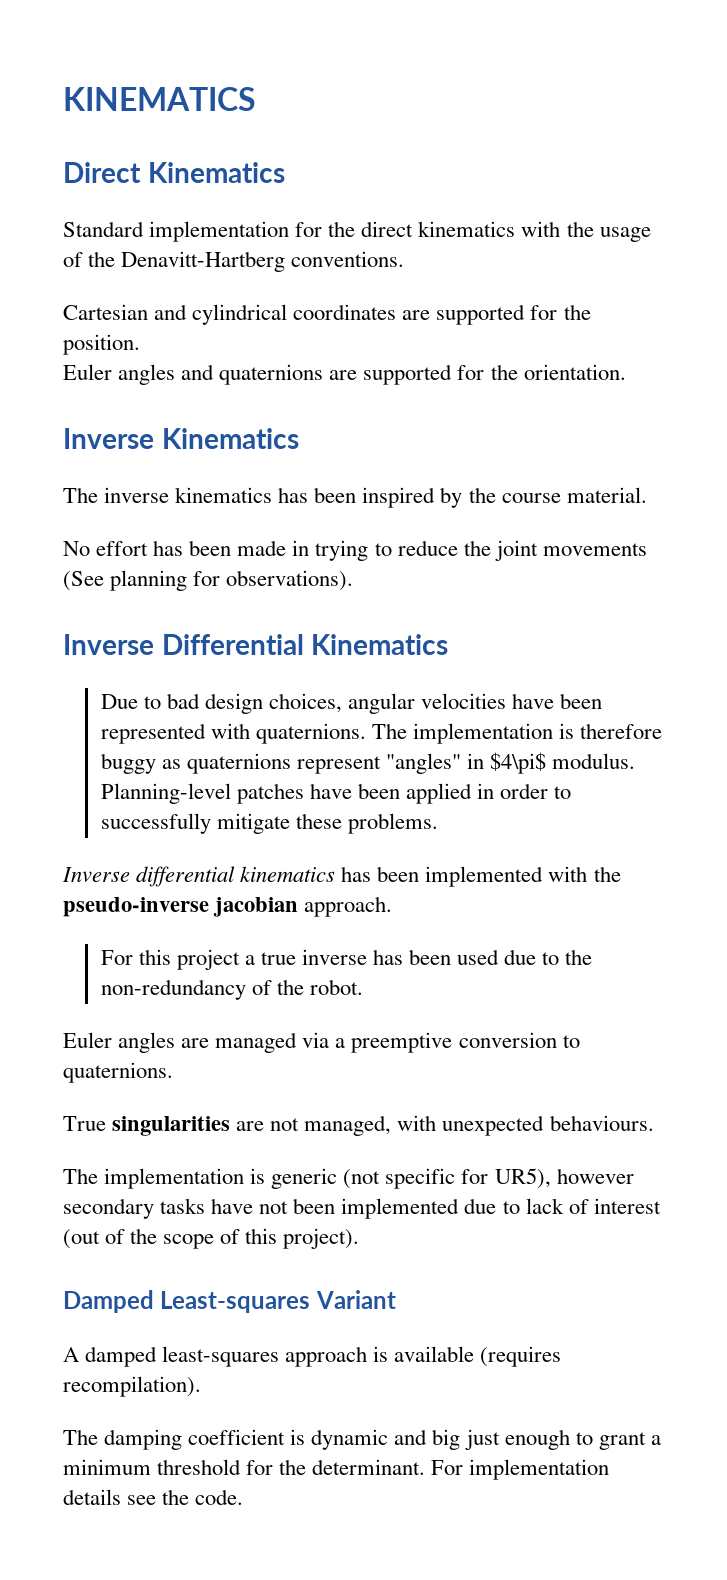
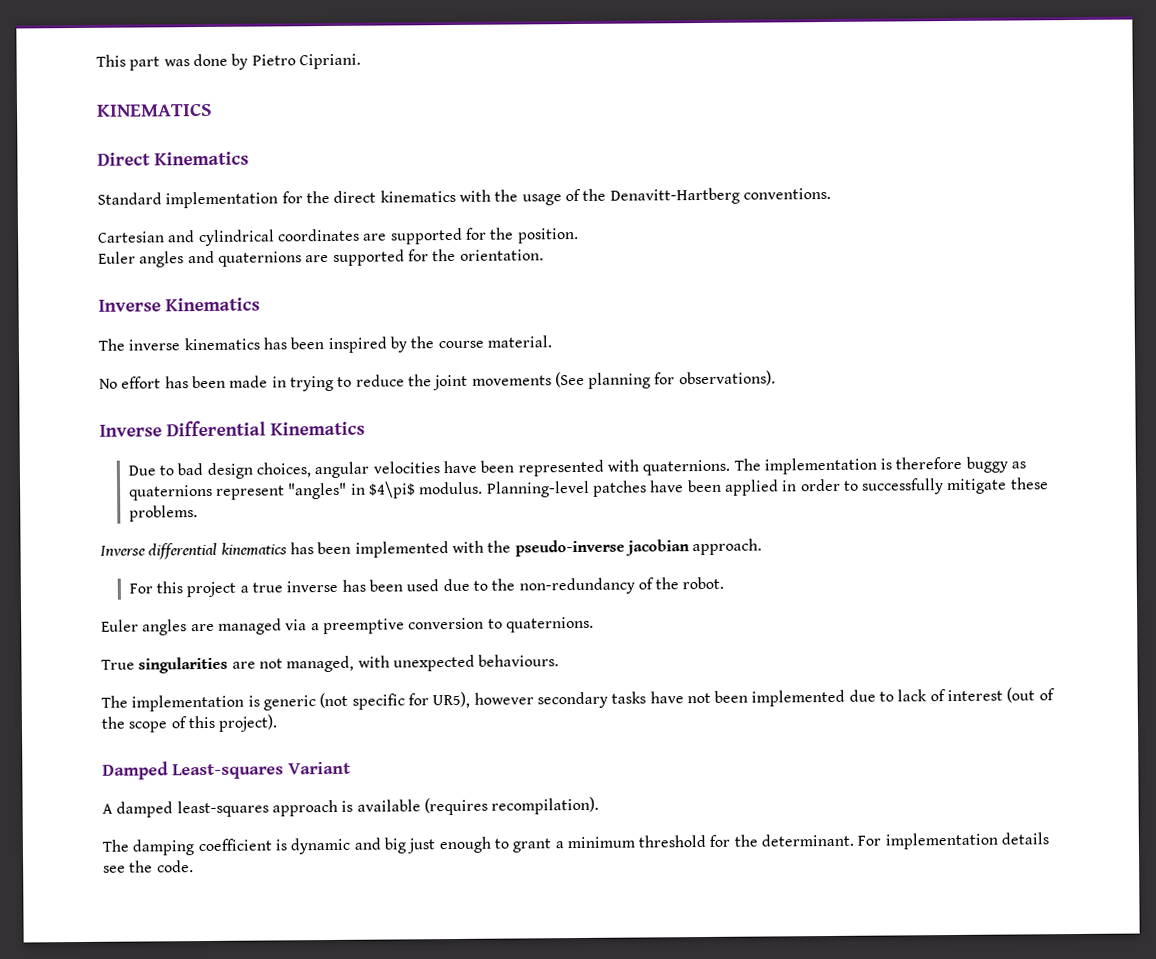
+ This part was done by Pietro Cipriani.

